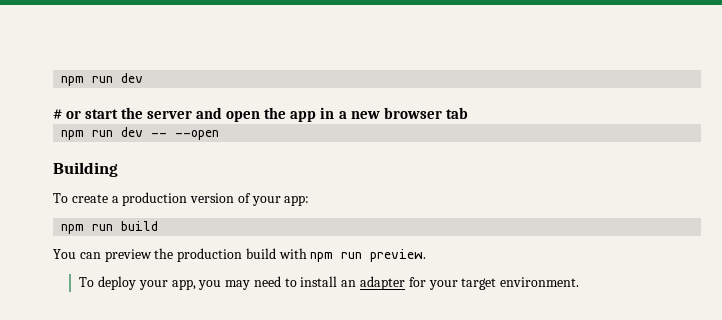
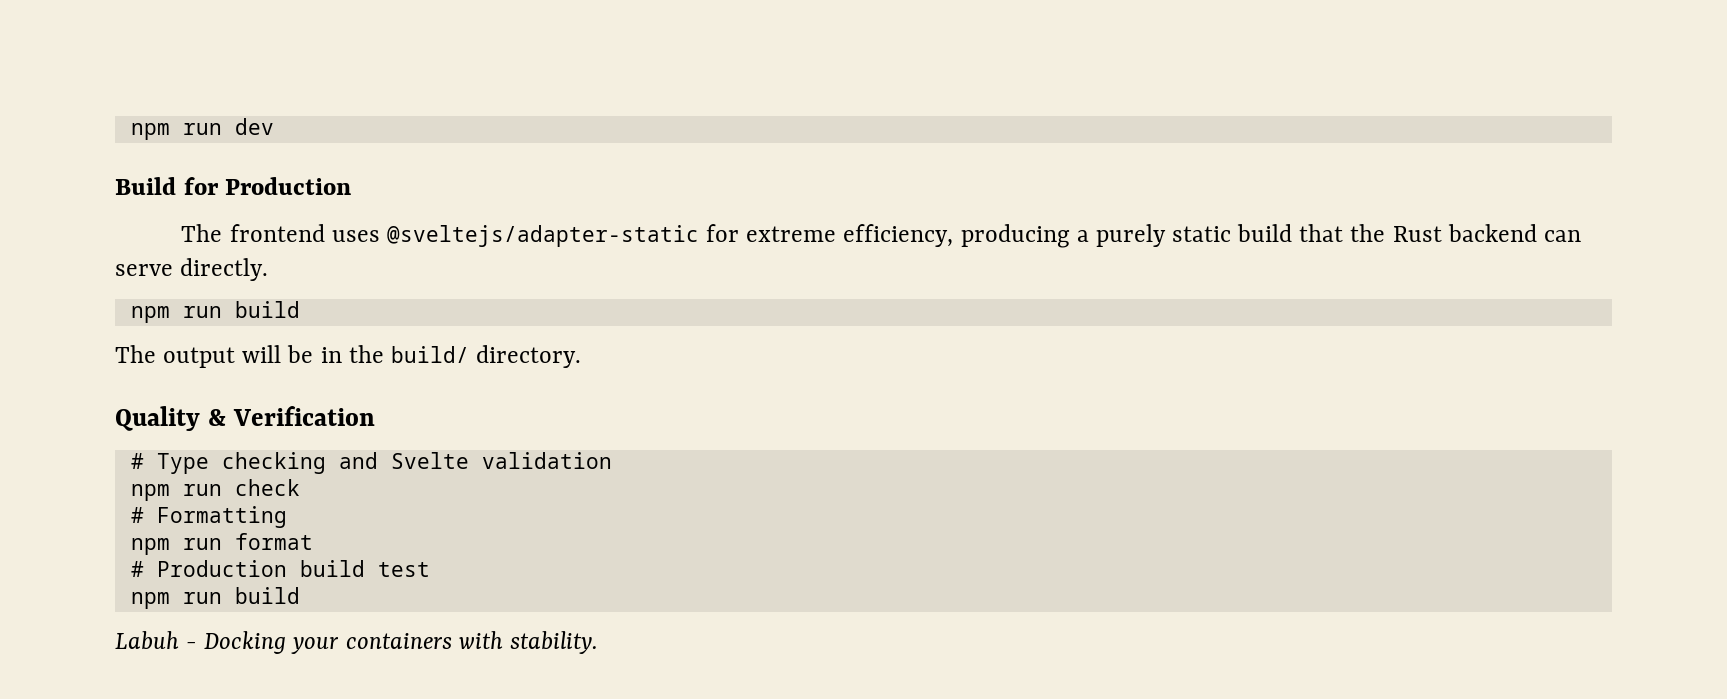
- # or start the server and open the app in a new browser tab
- npm run dev -- --open
- Building
- To create a production version of your app:
+ Build for Production
+ The frontend uses @sveltejs/adapter-static for extreme efficiency, producing a purely static build that the Rust backend can serve directly.
  npm run build
- You can preview the production build with npm run preview.
- To deploy your app, you may need to install an adapter for your target environment.
+ The output will be in the build/ directory.
+ Quality & Verification
+ # Type checking and Svelte validation
+ npm run check
+ # Formatting
+ npm run format
+ # Production build test
+ npm run build
+ Labuh - Docking your containers with stability.

